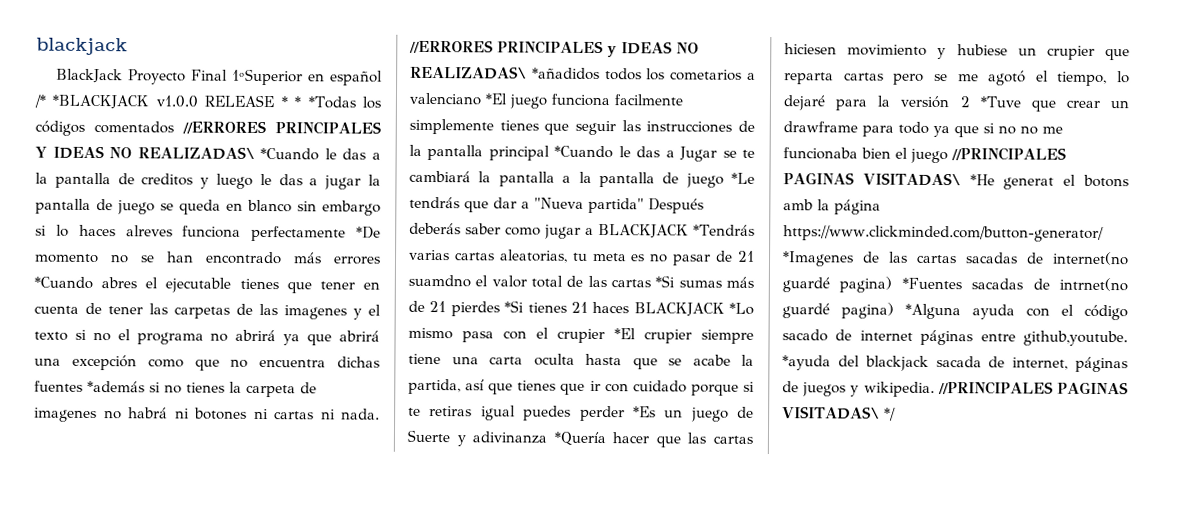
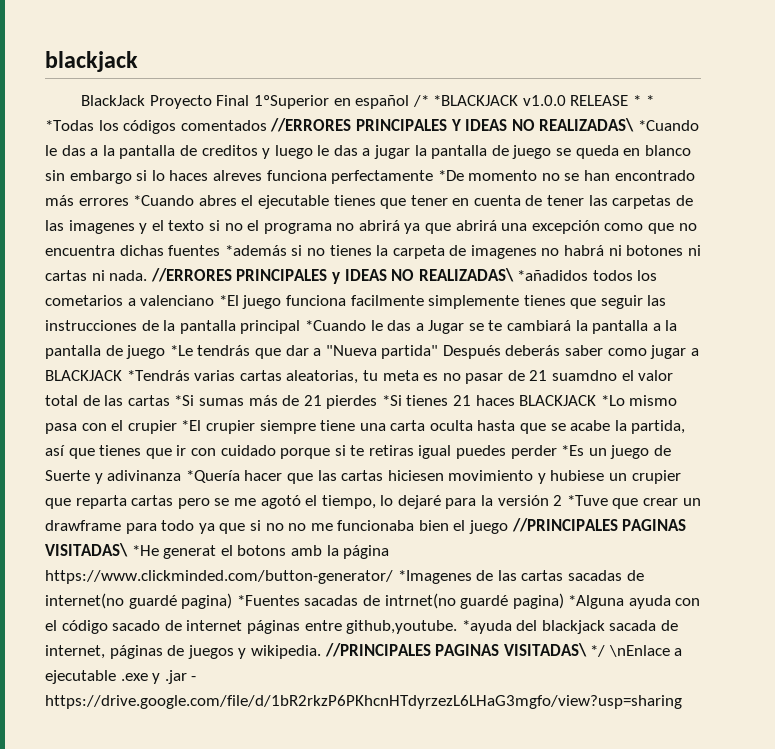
- //PRINCIPALES PAGINAS VISITADAS\ */
+ //PRINCIPALES PAGINAS VISITADAS\ */ \nEnlace a ejecutable .exe y .jar - https://drive.google.com/file/d/1bR2rkzP6PKhcnHTdyrzezL6LHaG3mgfo/view?usp=sharing

